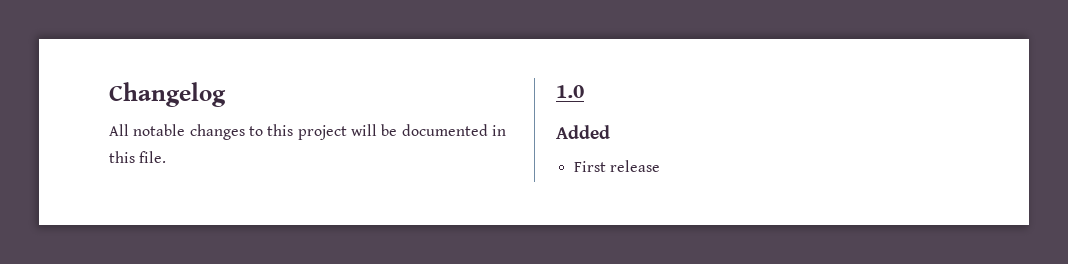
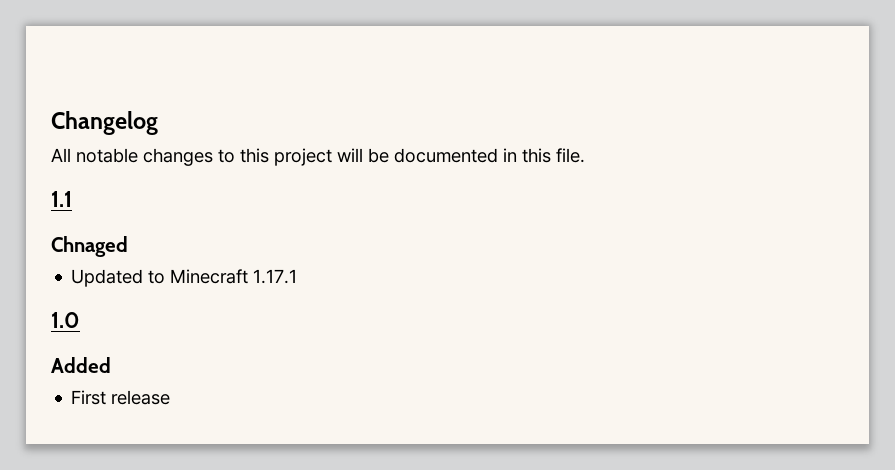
+ 1.1
+ Chnaged
+ Updated to Minecraft 1.17.1

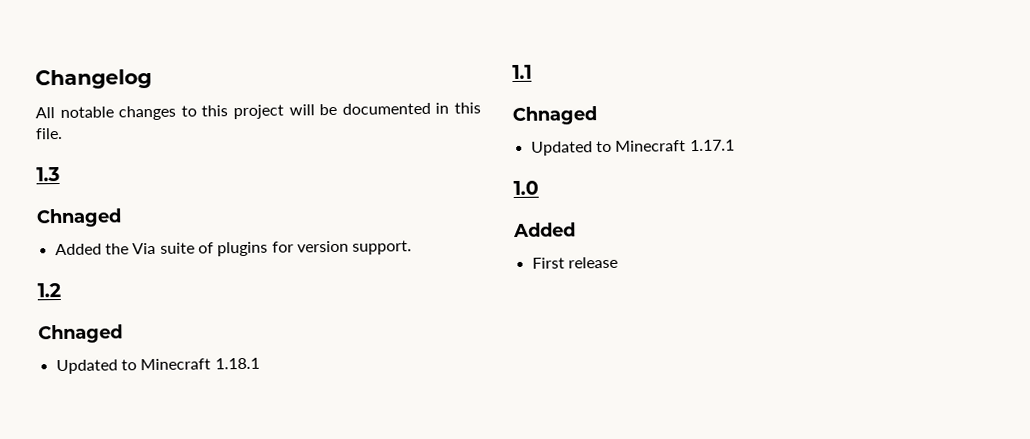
+ 1.3
+ Chnaged
+ Added the Via suite of plugins for version support.
+ 1.2
+ Chnaged
+ Updated to Minecraft 1.18.1

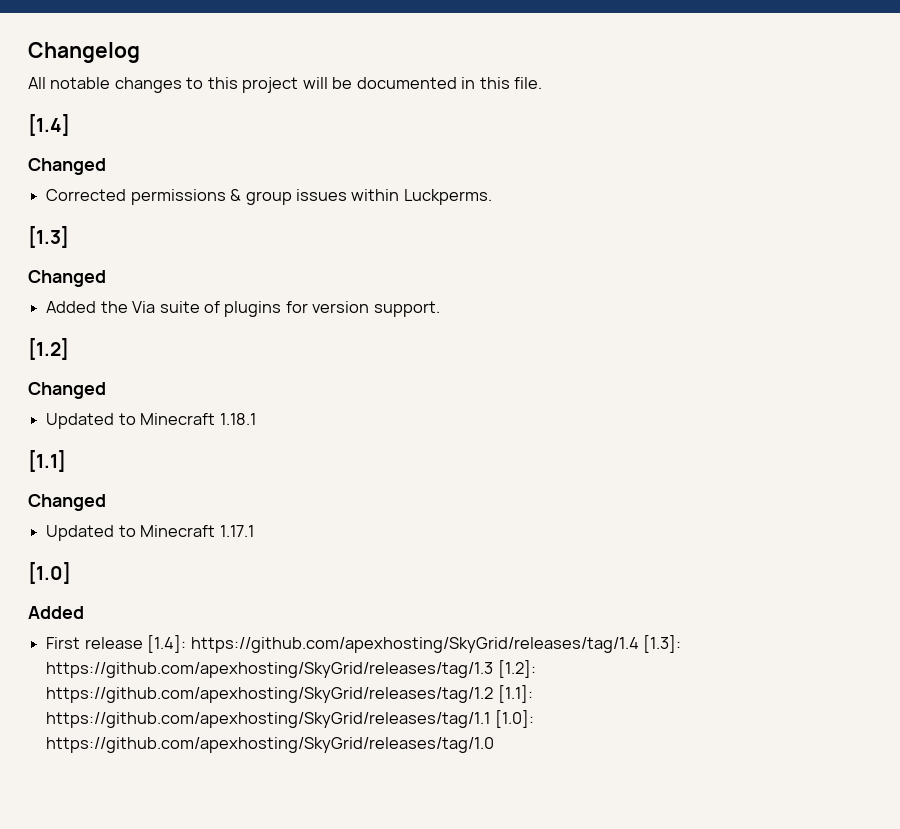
- 1.3
- Chnaged
+ [1.4]
+ Changed
+ Corrected permissions & group issues within Luckperms.
+ [1.3]
+ Changed
- 1.2
- Chnaged
+ [1.2]
+ Changed
- 1.1
- Chnaged
+ [1.1]
+ Changed
- 1.0
+ [1.0]
- First release
+ First release [1.4]: https://github.com/apexhosting/SkyGrid/releases/tag/1.4 [1.3]: https://github.com/apexhosting/SkyGrid/releases/tag/1.3 [1.2]: https://github.com/apexhosting/SkyGrid/releases/tag/1.2 [1.1]: https://github.com/apexhosting/SkyGrid/releases/tag/1.1 [1.0]: https://github.com/apexhosting/SkyGrid/releases/tag/1.0

